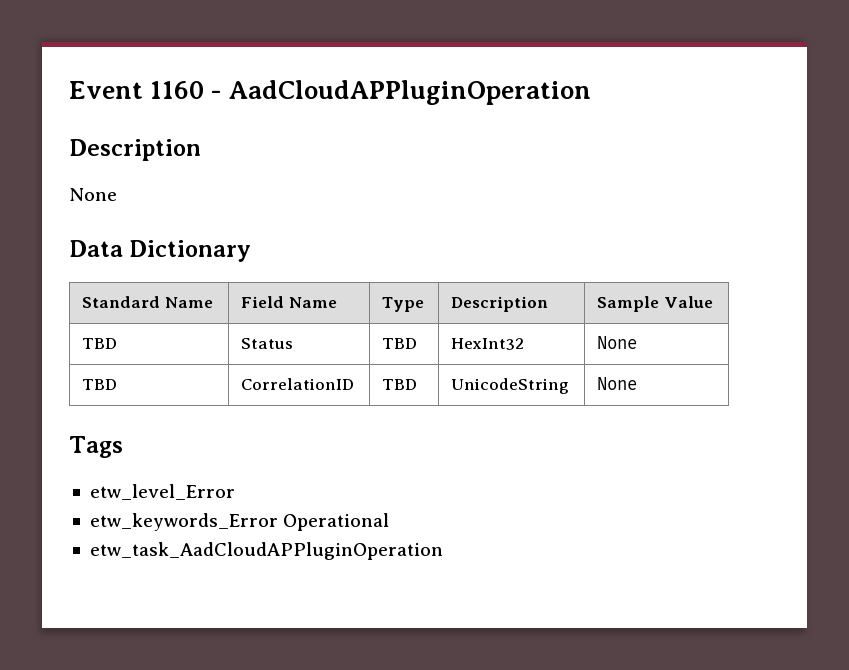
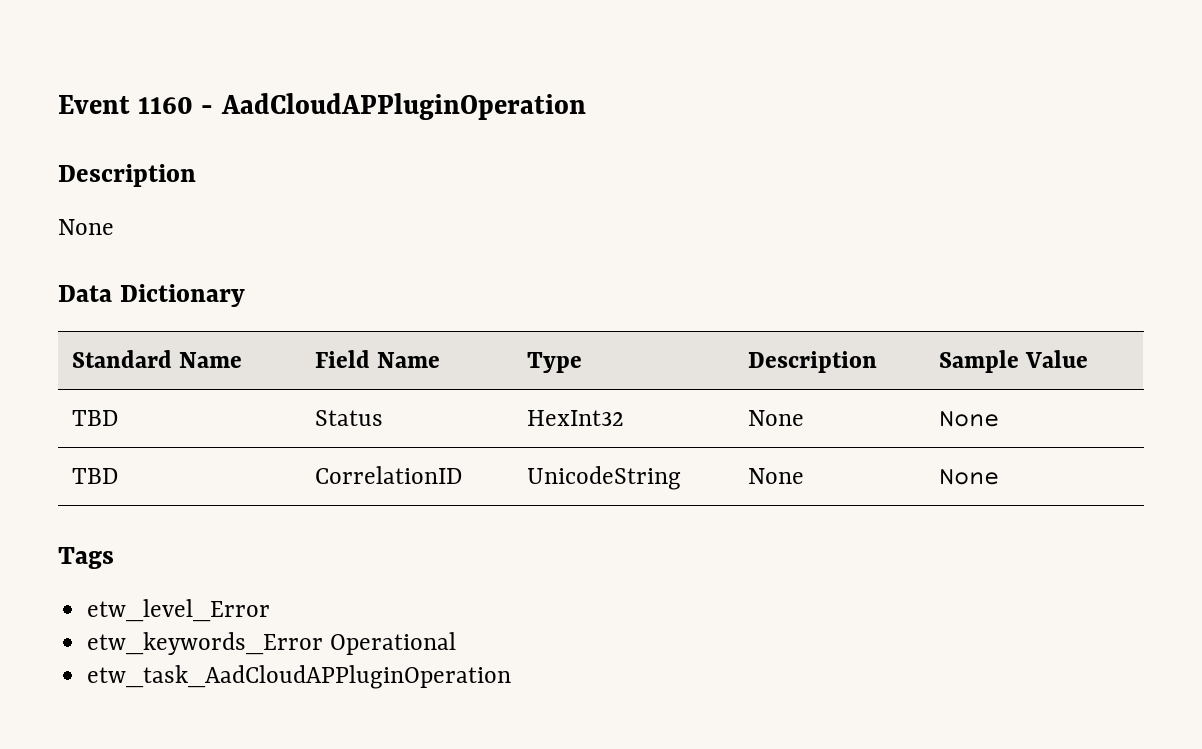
- TBD | Status | TBD | HexInt32 | None
+ TBD | Status | HexInt32 | None | None
- TBD | CorrelationID | TBD | UnicodeString | None
+ TBD | CorrelationID | UnicodeString | None | None

